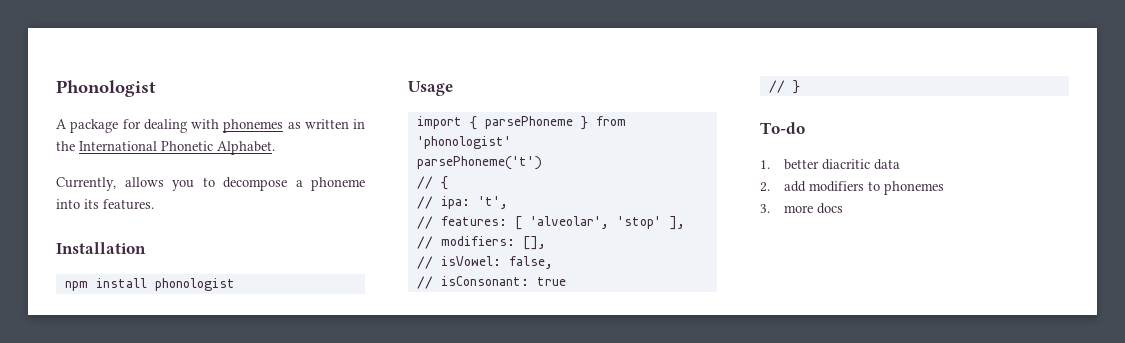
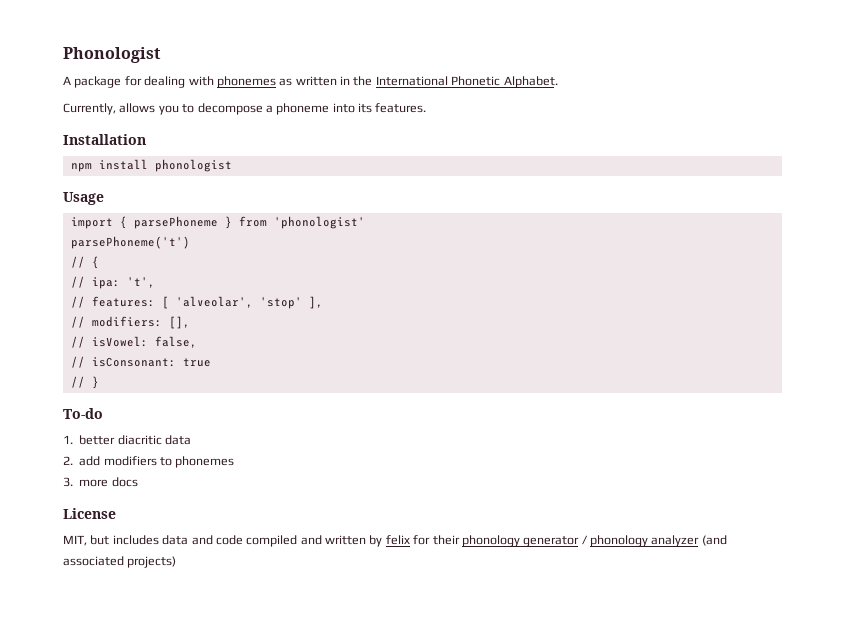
+ License
+ MIT, but includes data and code compiled and written by felix for their phonology generator / phonology analyzer (and associated projects)

